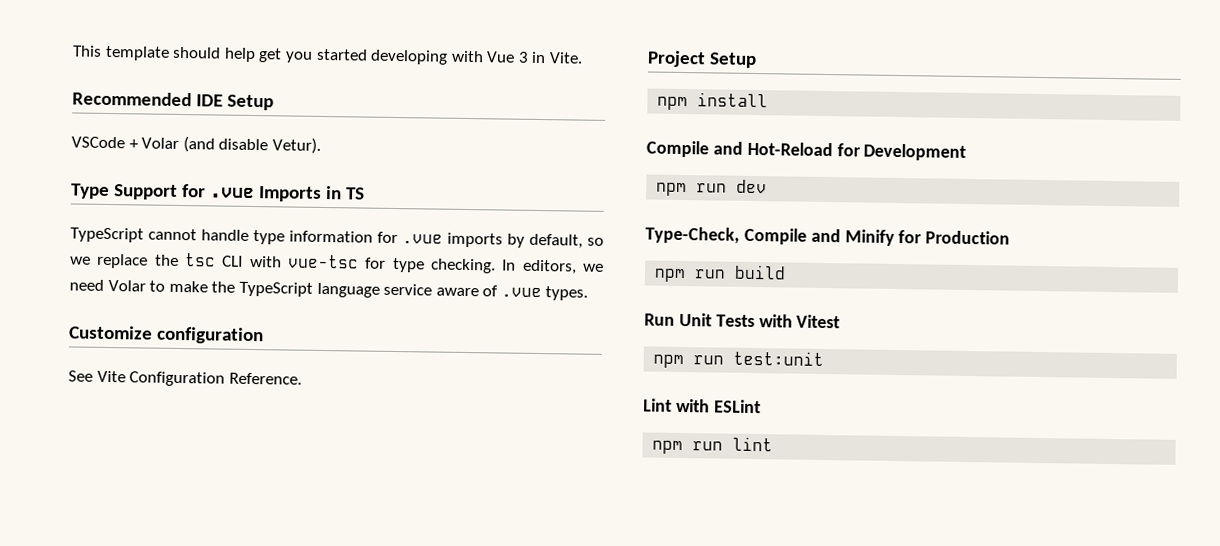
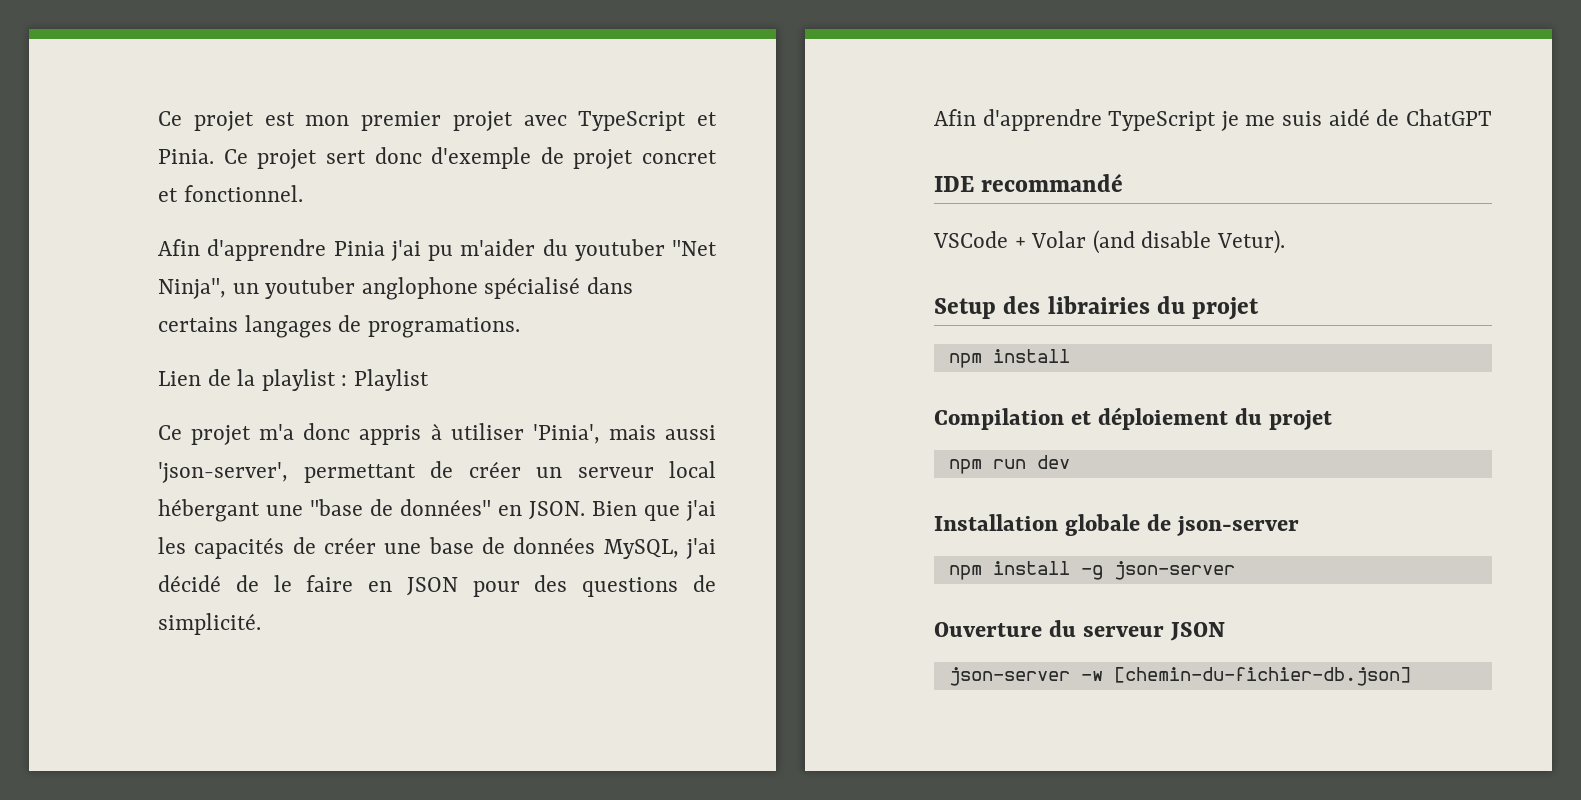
- This template should help get you started developing with Vue 3 in Vite.
- Recommended IDE Setup
+ Ce projet est mon premier projet avec TypeScript et Pinia. Ce projet sert donc d'exemple de projet concret et fonctionnel.
+ Afin d'apprendre Pinia j'ai pu m'aider du youtuber "Net Ninja", un youtuber anglophone spécialisé dans certains langages de programations.
+ Lien de la playlist : Playlist
+ Ce projet m'a donc appris à utiliser 'Pinia', mais aussi 'json-server', permettant de créer un serveur local hébergant une "base de données" en JSON. Bien que j'ai les capacités de créer une base de données MySQL, j'ai décidé de le faire en JSON pour des questions de simplicité.
+ Afin d'apprendre TypeScript je me suis aidé de ChatGPT
+ IDE recommandé
- Type Support for .vue Imports in TS
- TypeScript cannot handle type information for .vue imports by default, so we replace the tsc CLI with vue-tsc for type checking. In editors, we need Volar to make the TypeScript language service aware of .vue types.
- Customize configuration
- See Vite Configuration Reference.
- Project Setup
+ Setup des librairies du projet
  npm install
- Compile and Hot-Reload for Development
+ Compilation et déploiement du projet
  npm run dev
- Type-Check, Compile and Minify for Production
- npm run build
- Run Unit Tests with Vitest
- npm run test:unit
- Lint with ESLint
- npm run lint
+ Installation globale de json-server
+ npm install -g json-server
+ Ouverture du serveur JSON
+ json-server -w [chemin-du-fichier-db.json]

